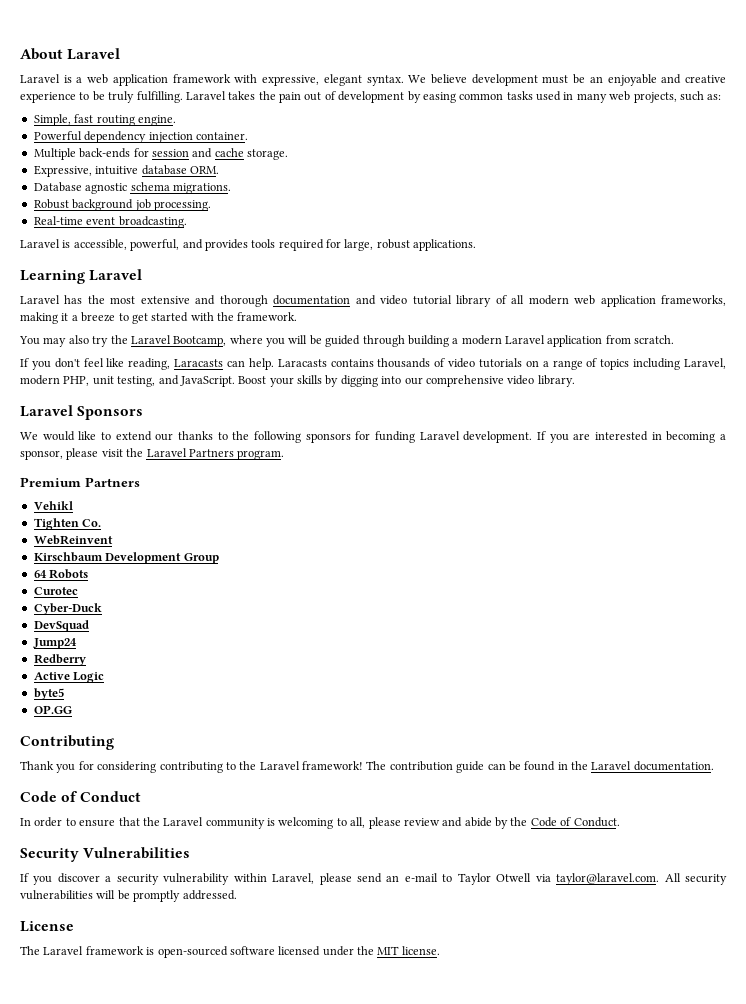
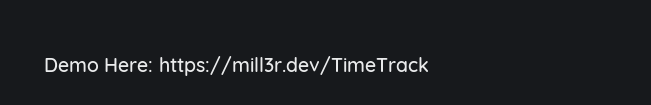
- About Laravel
- Laravel is a web application framework with expressive, elegant syntax. We believe development must be an enjoyable and creative experience to be truly fulfilling. Laravel takes the pain out of development by easing common tasks used in many web projects, such as:
- Simple, fast routing engine.
- Powerful dependency injection container.
- Multiple back-ends for session and cache storage.
- Expressive, intuitive database ORM.
- Database agnostic schema migrations.
- Robust background job processing.
- Real-time event broadcasting.
- Laravel is accessible, powerful, and provides tools required for large, robust applications.
- Learning Laravel
- Laravel has the most extensive and thorough documentation and video tutorial library of all modern web application frameworks, making it a breeze to get started with the framework.
- You may also try the Laravel Bootcamp, where you will be guided through building a modern Laravel application from scratch.
- If you don't feel like reading, Laracasts can help. Laracasts contains thousands of video tutorials on a range of topics including Laravel, modern PHP, unit testing, and JavaScript. Boost your skills by digging into our comprehensive video library.
- Laravel Sponsors
- We would like to extend our thanks to the following sponsors for funding Laravel development. If you are interested in becoming a sponsor, please visit the Laravel Partners program.
- Premium Partners
- Vehikl
- Tighten Co.
- WebReinvent
- Kirschbaum Development Group
- 64 Robots
- Curotec
- Cyber-Duck
- DevSquad
- Jump24
- Redberry
- Active Logic
- byte5
- OP.GG
- Contributing
- Thank you for considering contributing to the Laravel framework! The contribution guide can be found in the Laravel documentation.
- Code of Conduct
- In order to ensure that the Laravel community is welcoming to all, please review and abide by the Code of Conduct.
- Security Vulnerabilities
- If you discover a security vulnerability within Laravel, please send an e-mail to Taylor Otwell via taylor@laravel.com. All security vulnerabilities will be promptly addressed.
- License
- The Laravel framework is open-sourced software licensed under the MIT license.
+ Demo Here: https://mill3r.dev/TimeTrack

